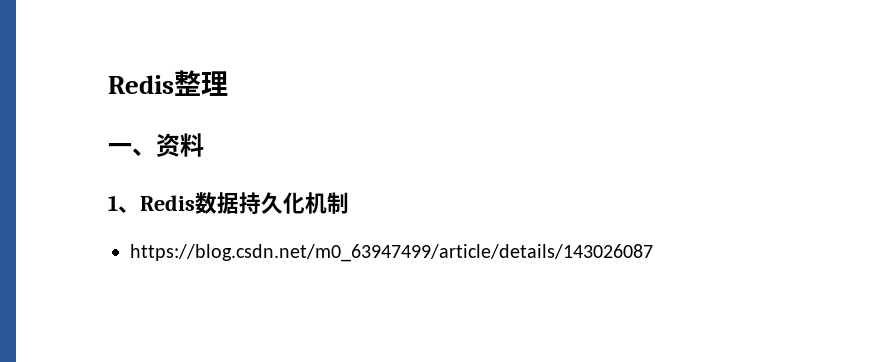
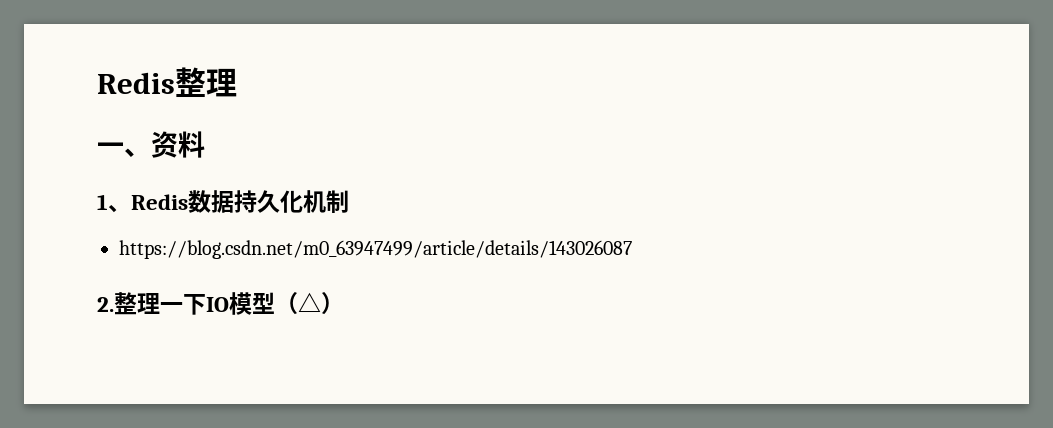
+ 2.整理一下IO模型（△）

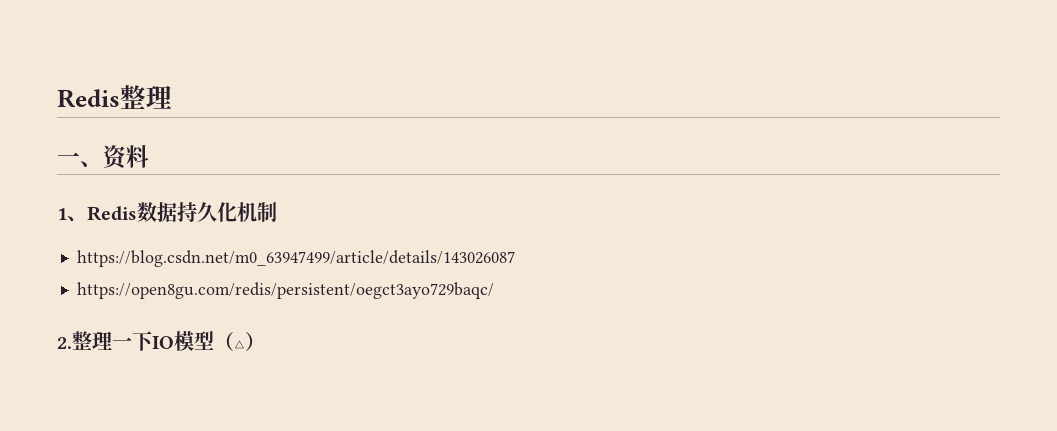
+ https://open8gu.com/redis/persistent/oegct3ayo729baqc/

